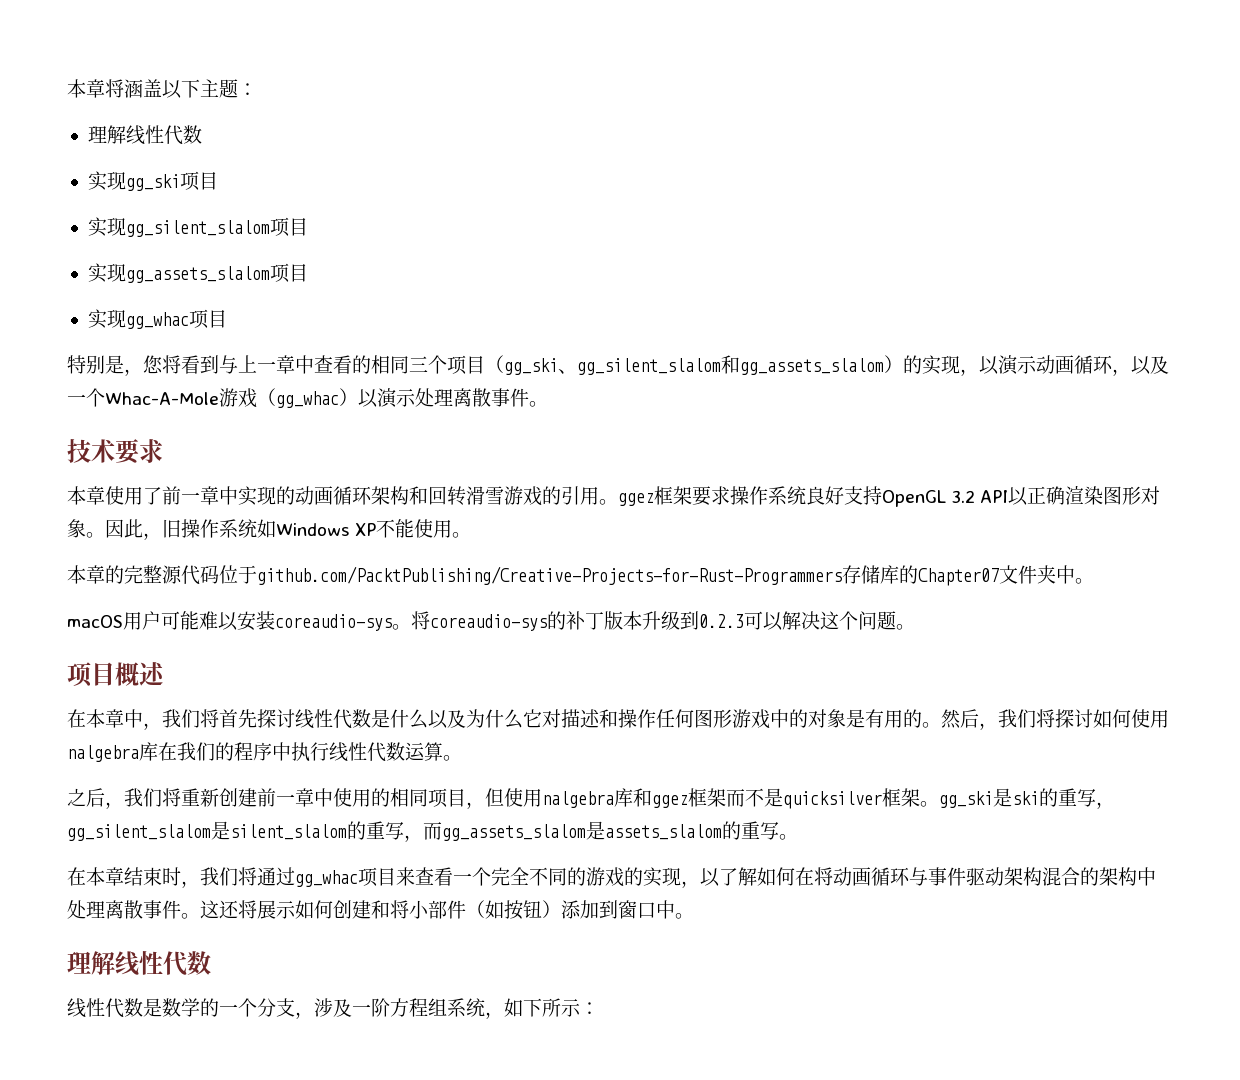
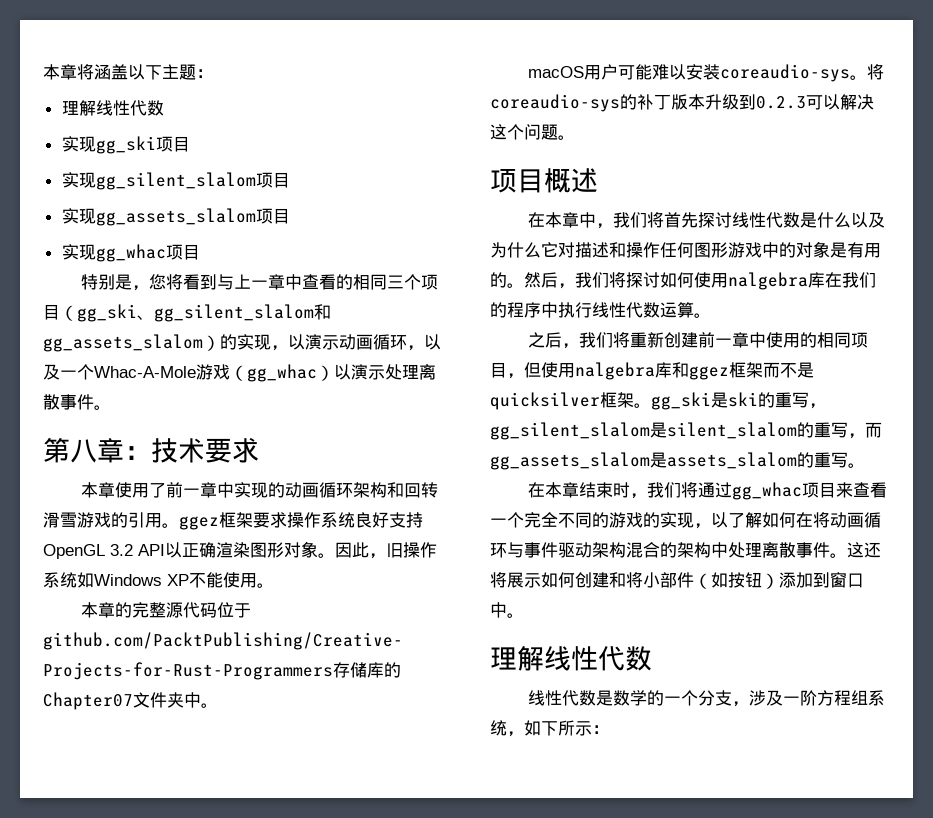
- 技术要求
+ 第八章：技术要求

